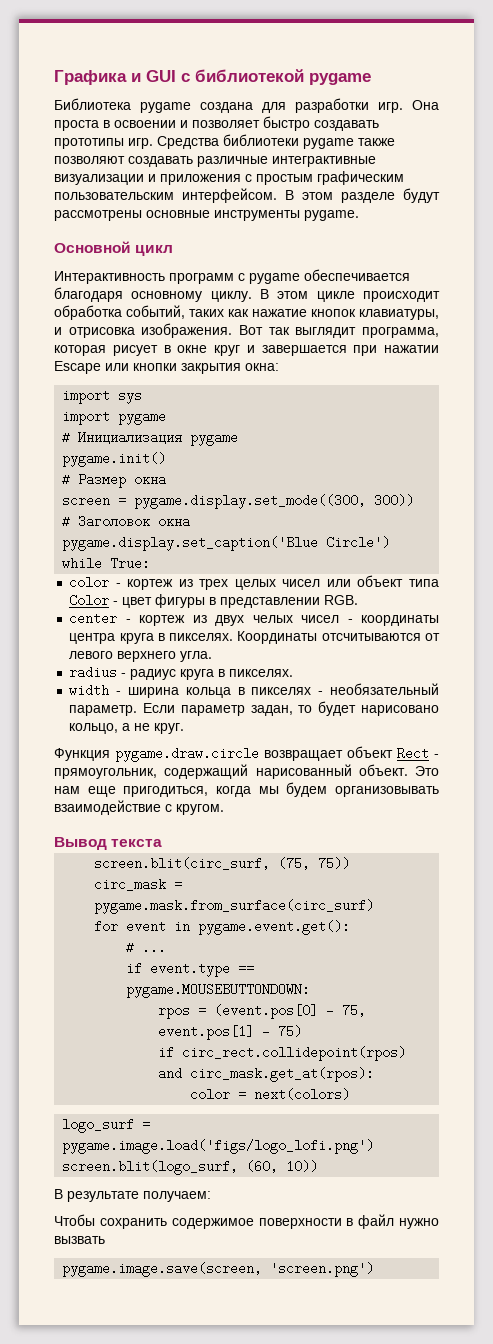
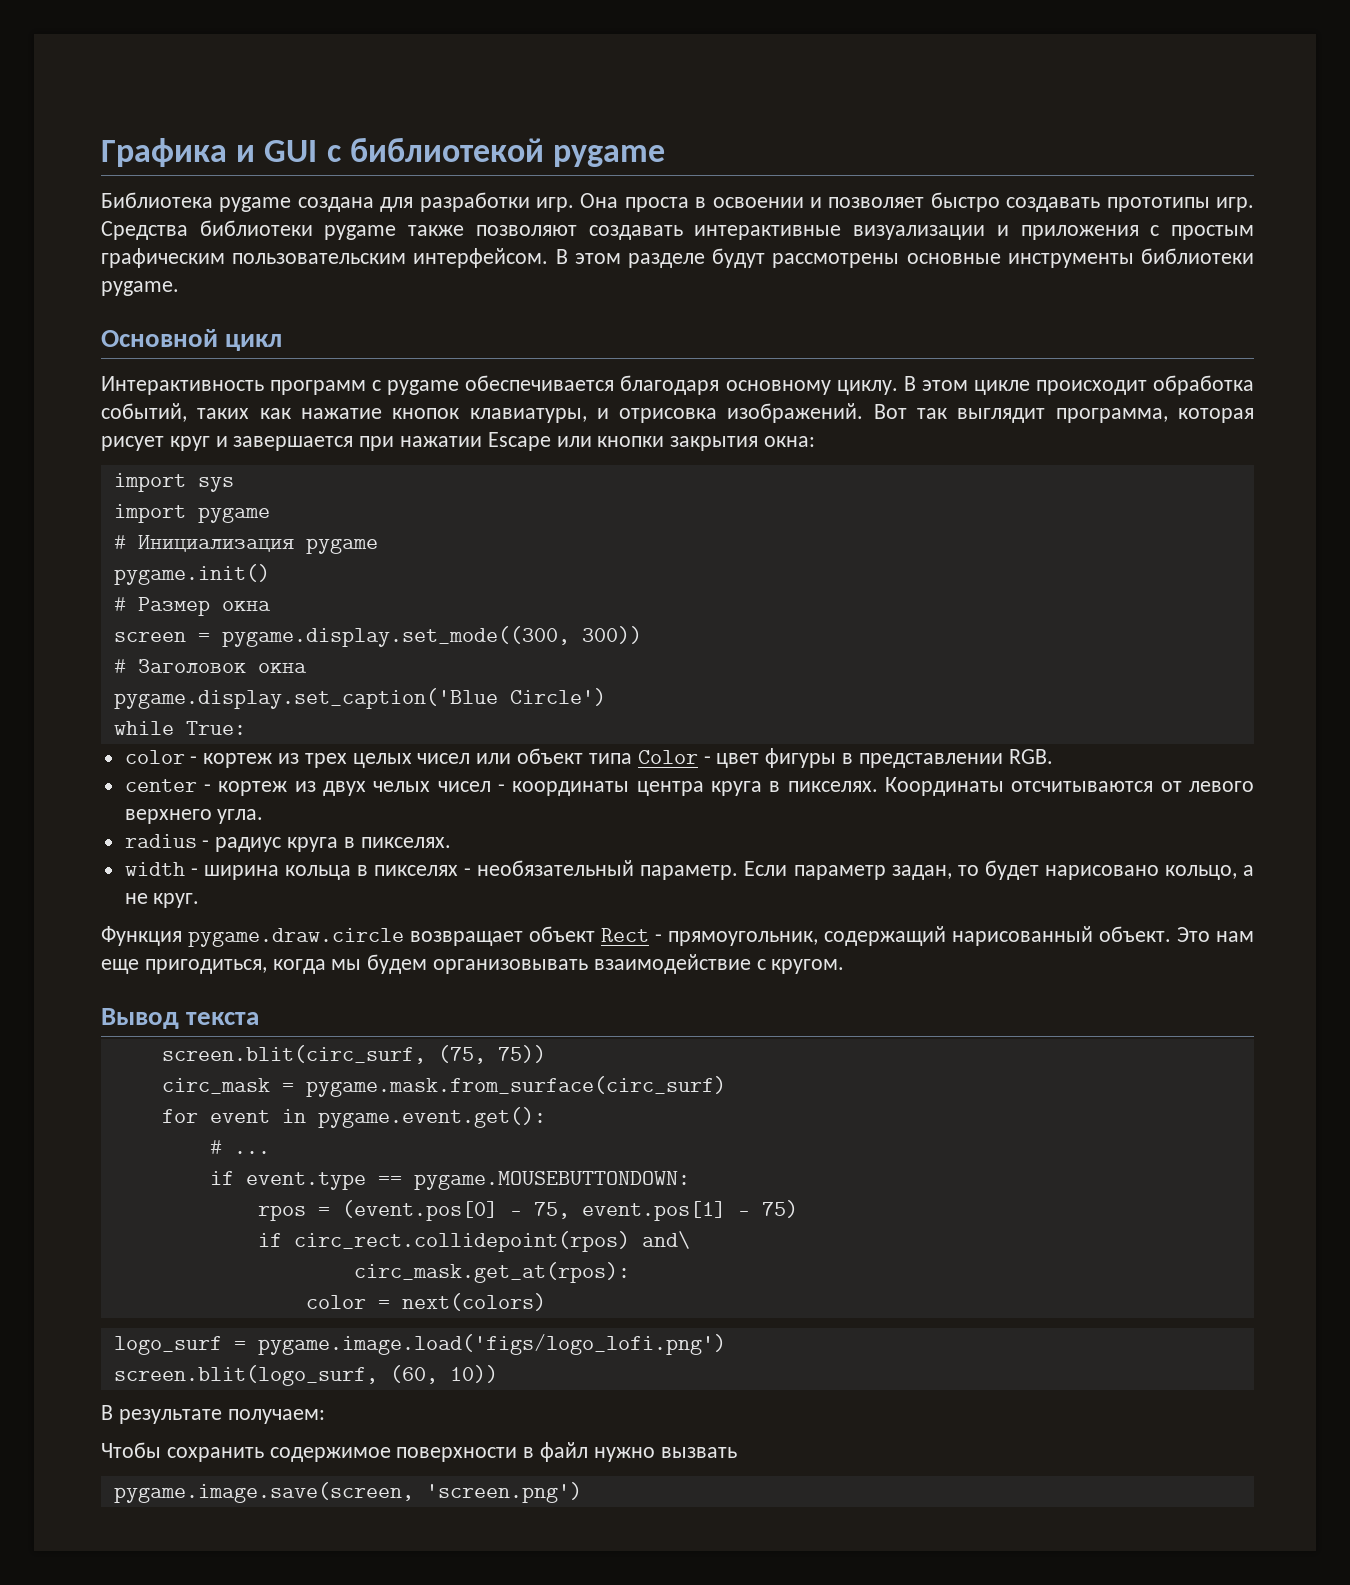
- Cредства библиотеки pygame также позволяют создавать различные интеграктивные визуализации и приложения с простым графическим пользовательским интерфейсом.
+ Cредства библиотеки pygame также позволяют создавать интерактивные визуализации и приложения с простым графическим пользовательским интерфейсом.
- В этом разделе будут рассмотрены основные инструменты pygame.
+ В этом разделе будут рассмотрены основные инструменты библиотеки pygame.
- В этом цикле происходит обработка событий, таких как нажатие кнопок клавиатуры, и отрисовка изображения.
+ В этом цикле происходит обработка событий, таких как нажатие кнопок клавиатуры, и отрисовка изображений.
- Вот так выглядит программа, которая рисует в окне круг и завершается при нажатии Escape или кнопки закрытия окна:
+ Вот так выглядит программа, которая рисует круг и завершается при нажатии Escape или кнопки закрытия окна:
- if circ_rect.collidepoint(rpos) and circ_mask.get_at(rpos):
+ if circ_rect.collidepoint(rpos) and\
+ circ_mask.get_at(rpos):

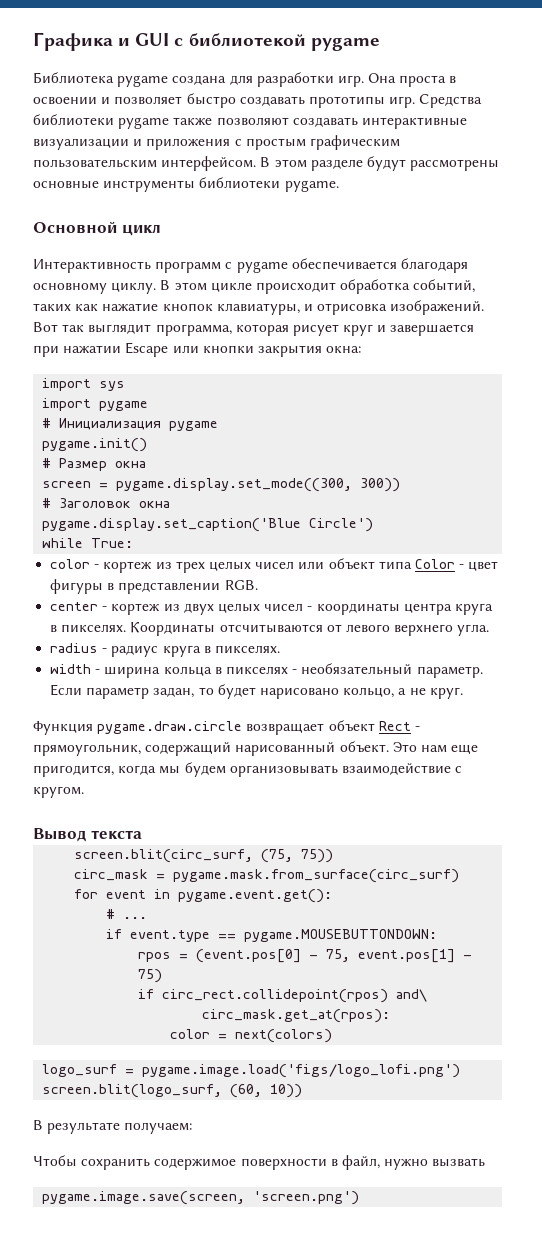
- center - кортеж из двух челых чисел - координаты центра круга в пикселях.
+ center - кортеж из двух целых чисел - координаты центра круга в пикселях.
- Это нам еще пригодиться, когда мы будем организовывать взаимодействие с кругом.
+ Это нам еще пригодится, когда мы будем организовывать взаимодействие с кругом.
- Чтобы сохранить содержимое поверхности в файл нужно вызвать
+ Чтобы сохранить содержимое поверхности в файл, нужно вызвать

